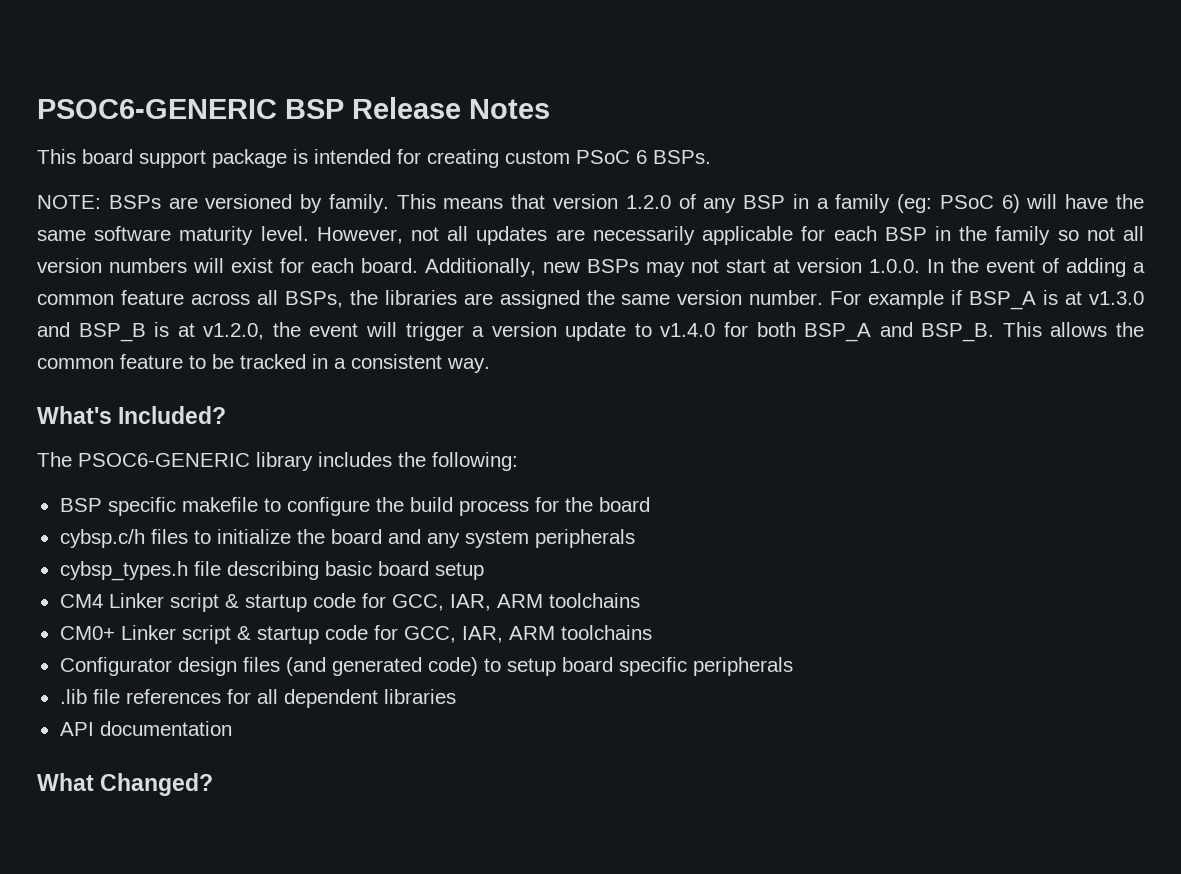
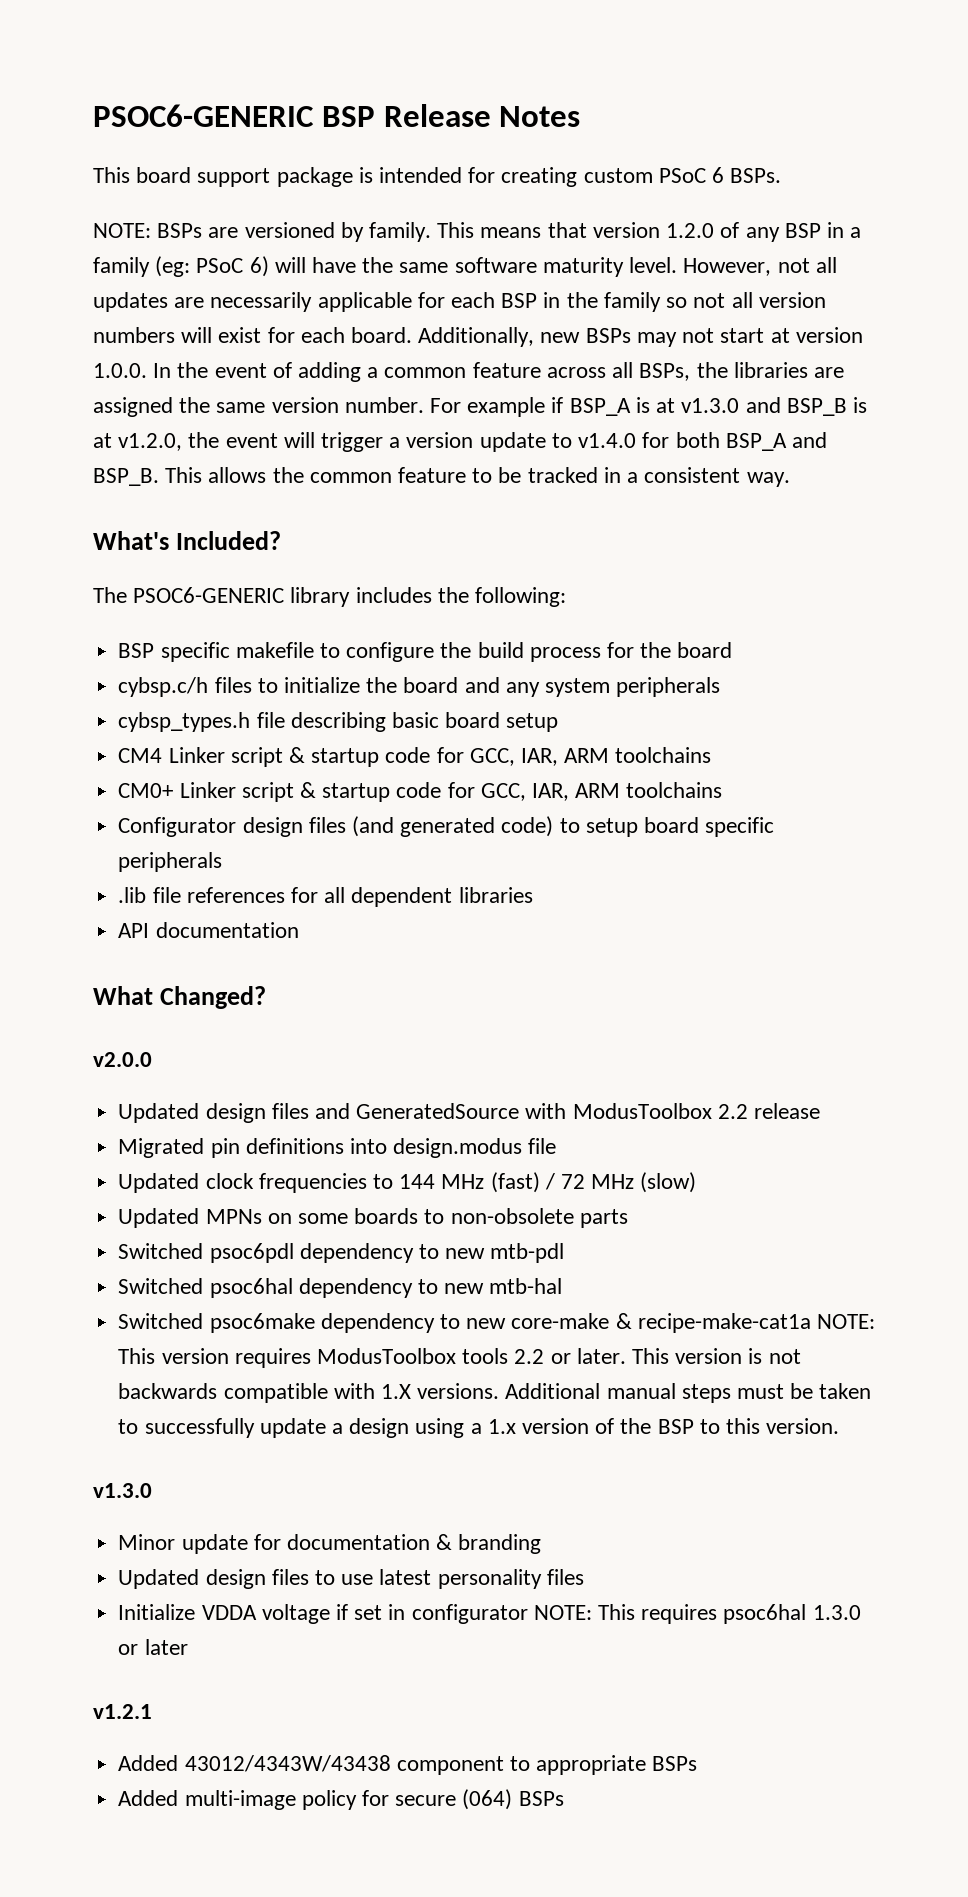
+ v2.0.0
+ Updated design files and GeneratedSource with ModusToolbox 2.2 release
+ Migrated pin definitions into design.modus file
+ Updated clock frequencies to 144 MHz (fast) / 72 MHz (slow)
+ Updated MPNs on some boards to non-obsolete parts
+ Switched psoc6pdl dependency to new mtb-pdl
+ Switched psoc6hal dependency to new mtb-hal
+ Switched psoc6make dependency to new core-make & recipe-make-cat1a NOTE: This version requires ModusToolbox tools 2.2 or later. This version is not backwards compatible with 1.X versions. Additional manual steps must be taken to successfully update a design using a 1.x version of the BSP to this version.
+ v1.3.0
+ Minor update for documentation & branding
+ Updated design files to use latest personality files
+ Initialize VDDA voltage if set in configurator NOTE: This requires psoc6hal 1.3.0 or later
+ v1.2.1
+ Added 43012/4343W/43438 component to appropriate BSPs
+ Added multi-image policy for secure (064) BSPs

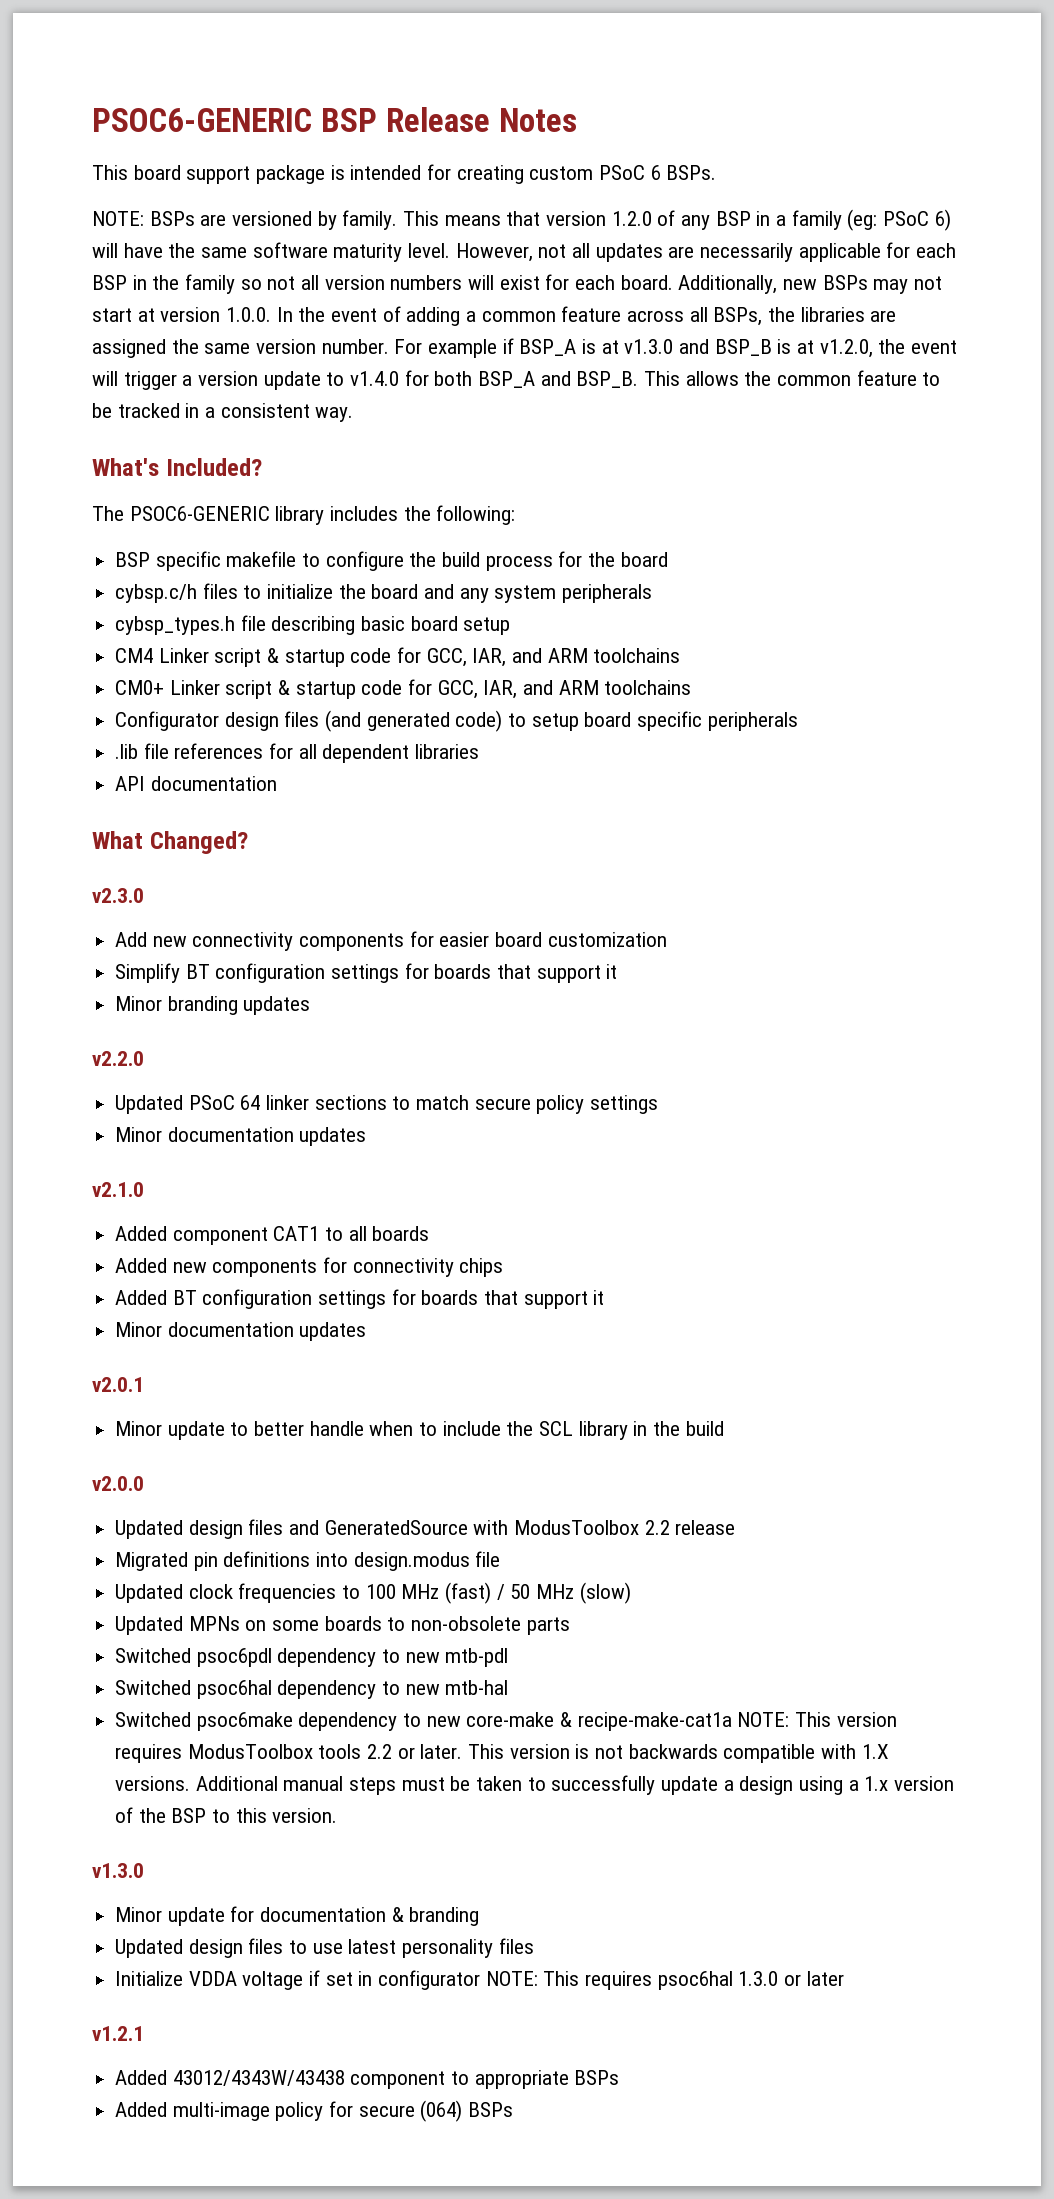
- CM4 Linker script & startup code for GCC, IAR, ARM toolchains
+ CM4 Linker script & startup code for GCC, IAR, and ARM toolchains
- CM0+ Linker script & startup code for GCC, IAR, ARM toolchains
+ CM0+ Linker script & startup code for GCC, IAR, and ARM toolchains
+ v2.3.0
+ Add new connectivity components for easier board customization
+ Simplify BT configuration settings for boards that support it
+ Minor branding updates
+ v2.2.0
+ Updated PSoC 64 linker sections to match secure policy settings
+ Minor documentation updates
+ v2.1.0
+ Added component CAT1 to all boards
+ Added new components for connectivity chips
+ Added BT configuration settings for boards that support it
+ Minor documentation updates
+ v2.0.1
+ Minor update to better handle when to include the SCL library in the build
- Updated clock frequencies to 144 MHz (fast) / 72 MHz (slow)
+ Updated clock frequencies to 100 MHz (fast) / 50 MHz (slow)

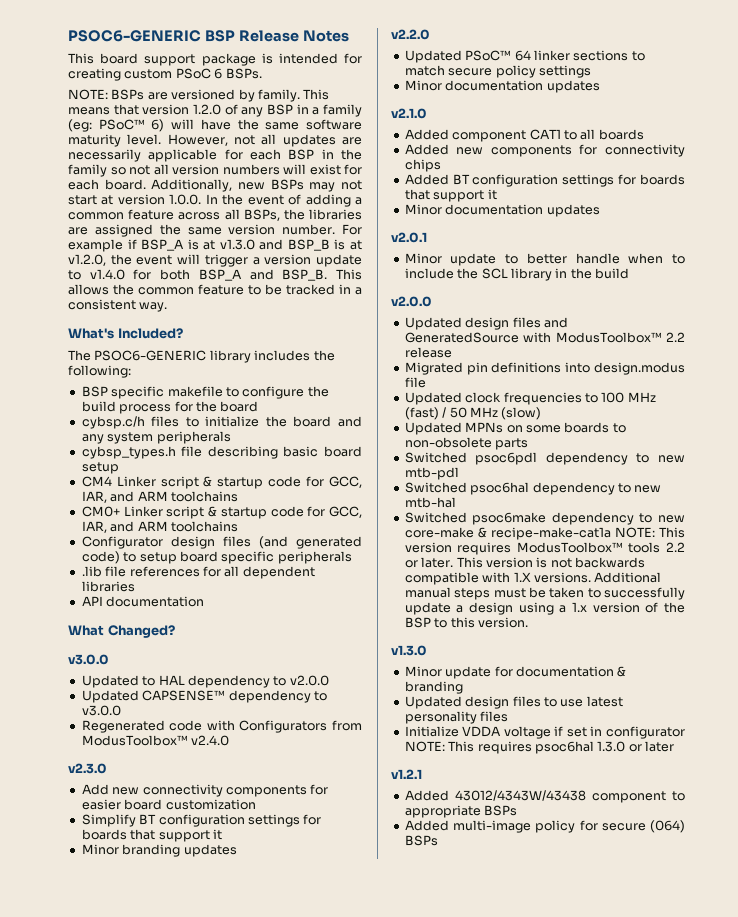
- This means that version 1.2.0 of any BSP in a family (eg: PSoC 6) will have the same software maturity level.
+ This means that version 1.2.0 of any BSP in a family (eg: PSoC™ 6) will have the same software maturity level.
  What Changed?
+ v3.0.0
+ Updated to HAL dependency to v2.0.0
+ Updated CAPSENSE™ dependency to v3.0.0
+ Regenerated code with Configurators from ModusToolbox™ v2.4.0
- Updated PSoC 64 linker sections to match secure policy settings
+ Updated PSoC™ 64 linker sections to match secure policy settings
- Updated design files and GeneratedSource with ModusToolbox 2.2 release
+ Updated design files and GeneratedSource with ModusToolbox™ 2.2 release
- Switched psoc6make dependency to new core-make & recipe-make-cat1a NOTE: This version requires ModusToolbox tools 2.2 or later.
+ Switched psoc6make dependency to new core-make & recipe-make-cat1a NOTE: This version requires ModusToolbox™ tools 2.2 or later.

